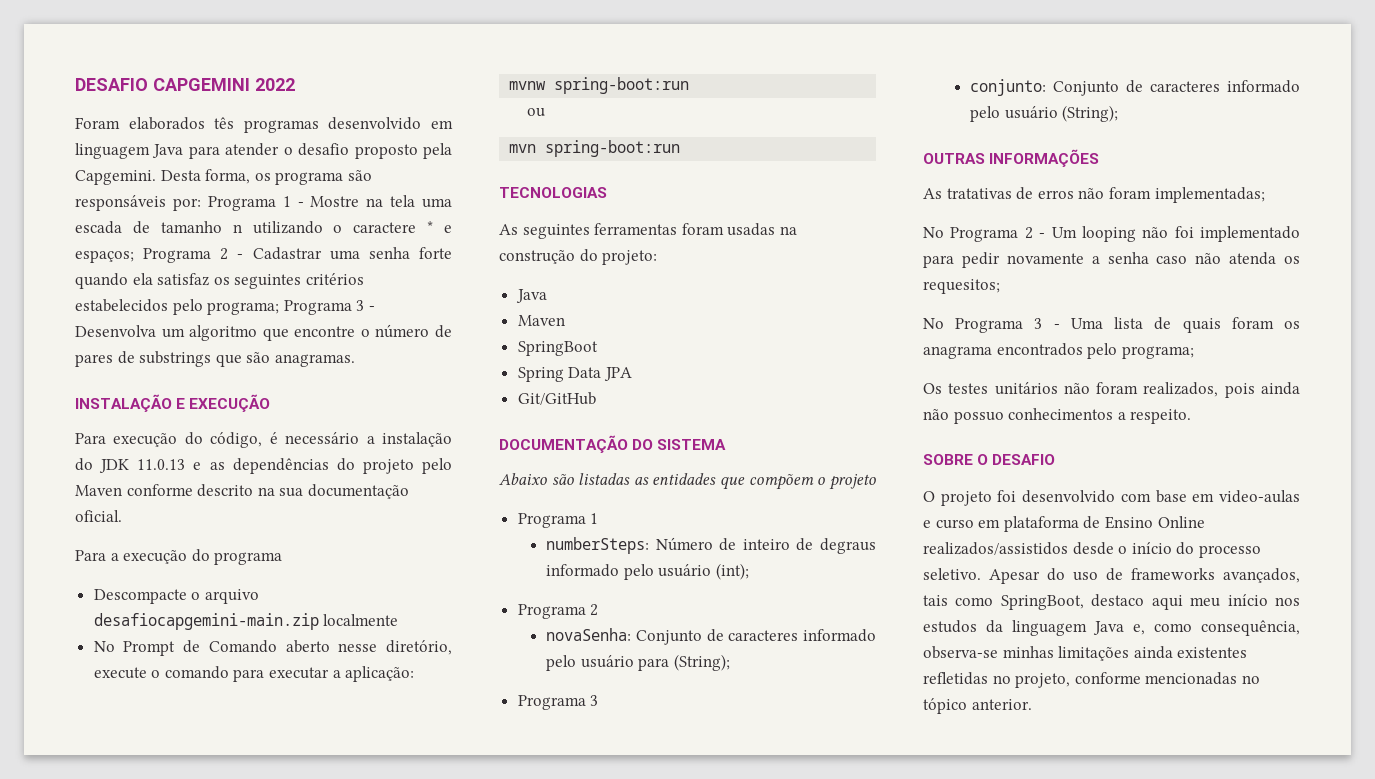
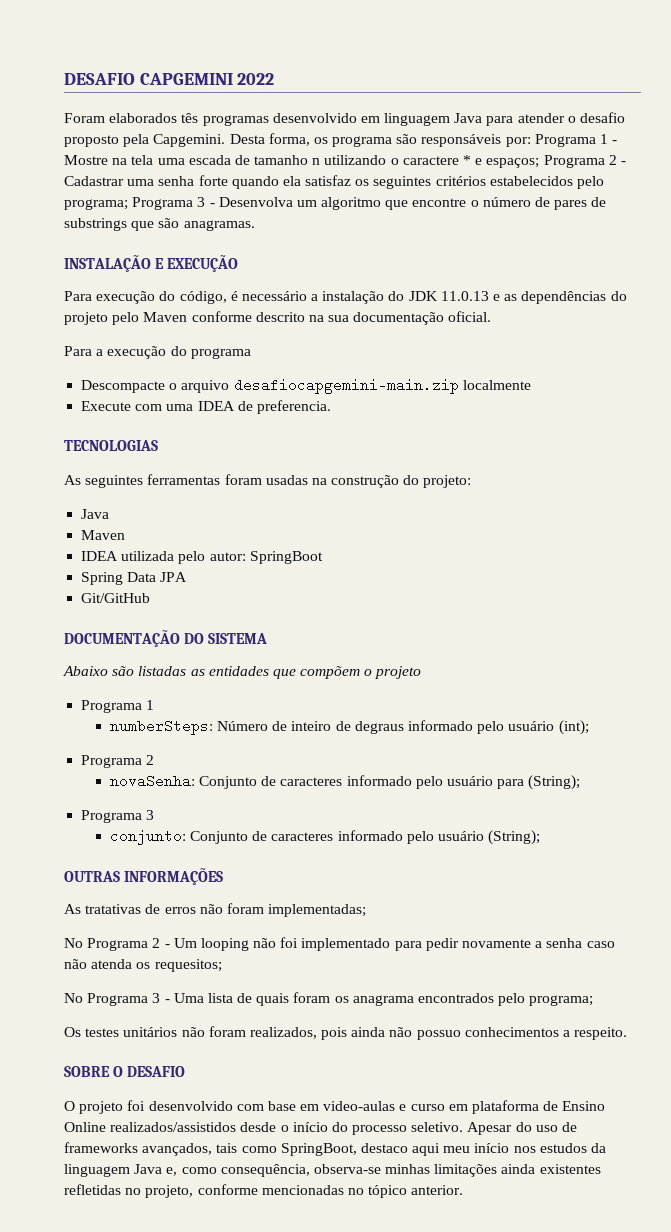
- No Prompt de Comando aberto nesse diretório, execute o comando para executar a aplicação:
- mvnw spring-boot:run
- ou
- mvn spring-boot:run
+ Execute com uma IDEA de preferencia.
- SpringBoot
+ IDEA utilizada pelo autor: SpringBoot

